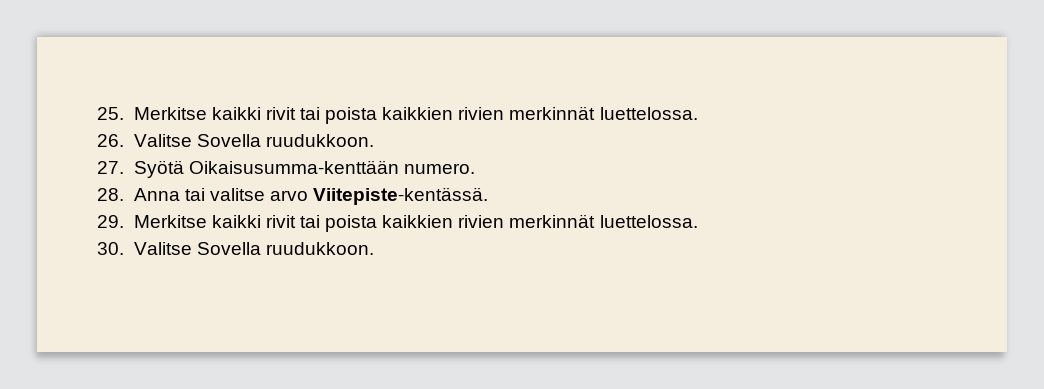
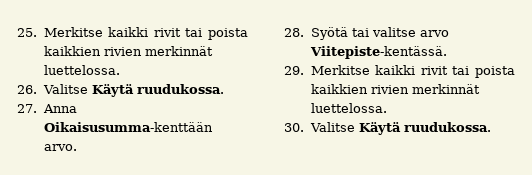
- 26. Valitse Sovella ruudukkoon.
- 27. Syötä Oikaisusumma-kenttään numero.
- 28. Anna tai valitse arvo Viitepiste-kentässä.
+ 26. Valitse Käytä ruudukossa.
+ 27. Anna Oikaisusumma-kenttään arvo.
+ 28. Syötä tai valitse arvo Viitepiste-kentässä.
- 30. Valitse Sovella ruudukkoon.
+ 30. Valitse Käytä ruudukossa.

